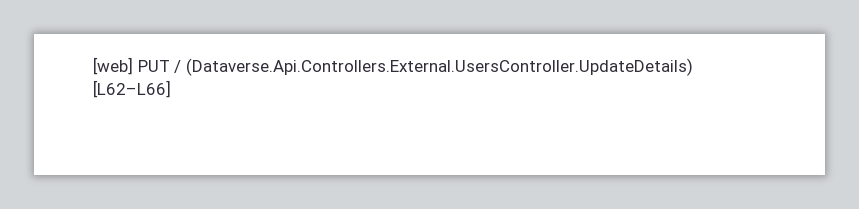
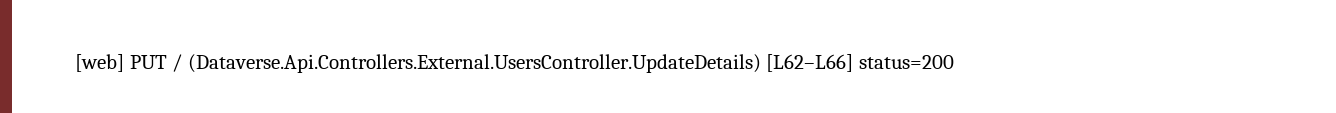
- [web] PUT / (Dataverse.Api.Controllers.External.UsersController.UpdateDetails) [L62–L66]
+ [web] PUT / (Dataverse.Api.Controllers.External.UsersController.UpdateDetails) [L62–L66] status=200

